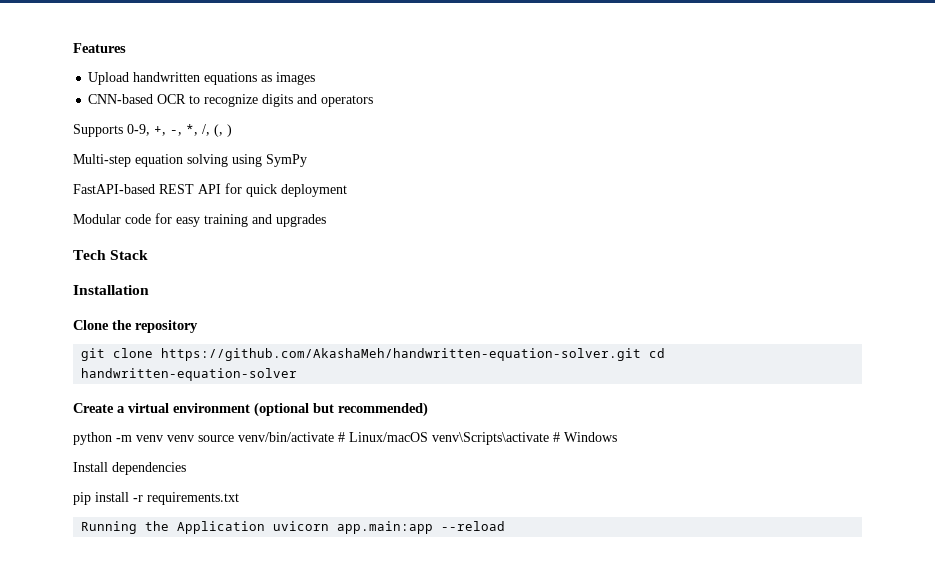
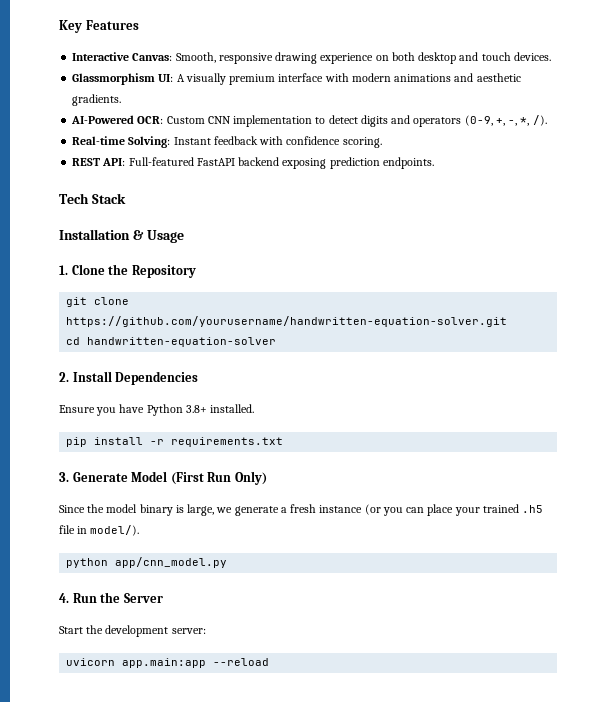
- Features
+ Key Features
- Upload handwritten equations as images
- CNN-based OCR to recognize digits and operators
- Supports 0-9, +, -, *, /, (, )
- Multi-step equation solving using SymPy
- FastAPI-based REST API for quick deployment
- Modular code for easy training and upgrades
+ Interactive Canvas: Smooth, responsive drawing experience on both desktop and touch devices.
+ Glassmorphism UI: A visually premium interface with modern animations and aesthetic gradients.
+ AI-Powered OCR: Custom CNN implementation to detect digits and operators (0-9, +, -, *, /).
+ Real-time Solving: Instant feedback with confidence scoring.
+ REST API: Full-featured FastAPI backend exposing prediction endpoints.
- Installation
- Clone the repository
+ Installation & Usage
+ 1. Clone the Repository
- git clone https://github.com/AkashaMeh/handwritten-equation-solver.git cd handwritten-equation-solver
+ git clone https://github.com/yourusername/handwritten-equation-solver.git
+ cd handwritten-equation-solver
- Create a virtual environment (optional but recommended)
- python -m venv venv source venv/bin/activate # Linux/macOS venv\Scripts\activate # Windows
- Install dependencies
+ 2. Install Dependencies
+ Ensure you have Python 3.8+ installed.
  pip install -r requirements.txt
- Running the Application uvicorn app.main:app --reload
+ 3. Generate Model (First Run Only)
+ Since the model binary is large, we generate a fresh instance (or you can place your trained .h5 file in model/).
+ python app/cnn_model.py
+ 4. Run the Server
+ Start the development server:
+ uvicorn app.main:app --reload

